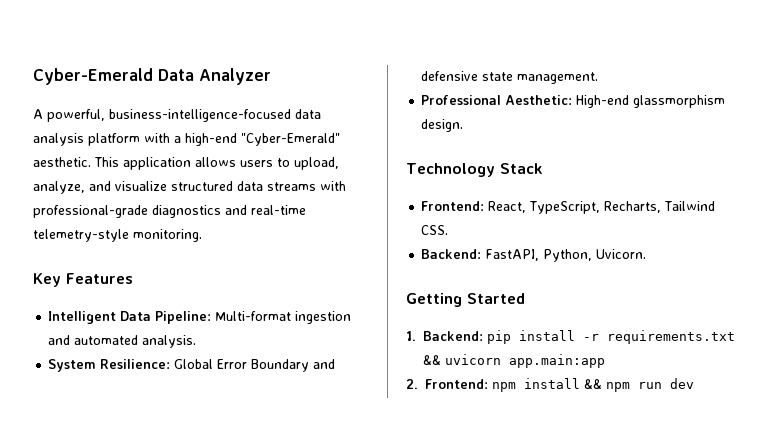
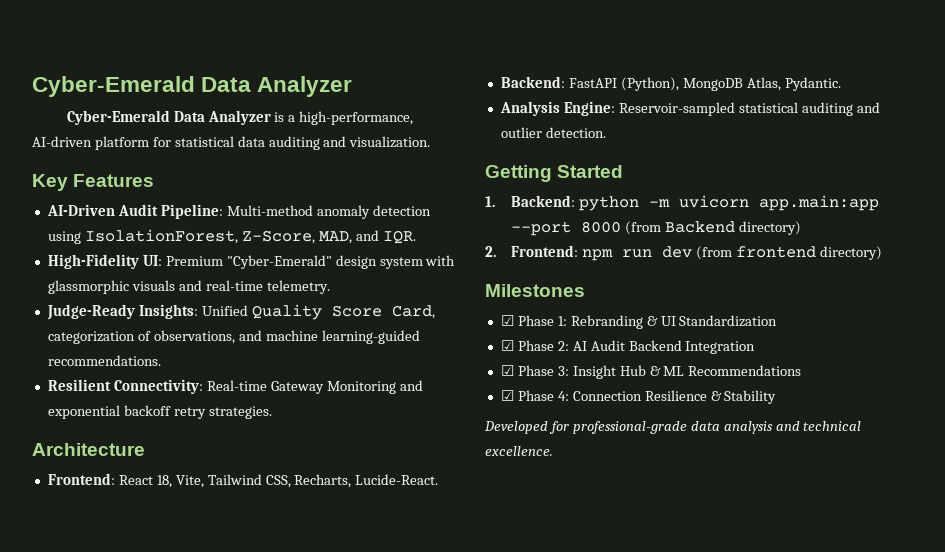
- A powerful, business-intelligence-focused data analysis platform with a high-end "Cyber-Emerald" aesthetic. This application allows users to upload, analyze, and visualize structured data streams with professional-grade diagnostics and real-time telemetry-style monitoring.
+ Cyber-Emerald Data Analyzer is a high-performance, AI-driven platform for statistical data auditing and visualization.
  Key Features
- Intelligent Data Pipeline: Multi-format ingestion and automated analysis.
- System Resilience: Global Error Boundary and defensive state management.
- Professional Aesthetic: High-end glassmorphism design.
- Technology Stack
- Frontend: React, TypeScript, Recharts, Tailwind CSS.
- Backend: FastAPI, Python, Uvicorn.
+ AI-Driven Audit Pipeline: Multi-method anomaly detection using IsolationForest, Z-Score, MAD, and IQR.
+ High-Fidelity UI: Premium "Cyber-Emerald" design system with glassmorphic visuals and real-time telemetry.
+ Judge-Ready Insights: Unified Quality Score Card, categorization of observations, and machine learning-guided recommendations.
+ Resilient Connectivity: Real-time Gateway Monitoring and exponential backoff retry strategies.
+ Architecture
+ Frontend: React 18, Vite, Tailwind CSS, Recharts, Lucide-React.
+ Backend: FastAPI (Python), MongoDB Atlas, Pydantic.
+ Analysis Engine: Reservoir-sampled statistical auditing and outlier detection.
  Getting Started
- 1. Backend: pip install -r requirements.txt && uvicorn app.main:app
- 2. Frontend: npm install && npm run dev
+ 1. Backend: python -m uvicorn app.main:app --port 8000 (from Backend directory)
+ 2. Frontend: npm run dev (from frontend directory)
+ Milestones
+ ☑ Phase 1: Rebranding & UI Standardization
+ ☑ Phase 2: AI Audit Backend Integration
+ ☑ Phase 3: Insight Hub & ML Recommendations
+ ☑ Phase 4: Connection Resilience & Stability
+ Developed for professional-grade data analysis and technical excellence.

